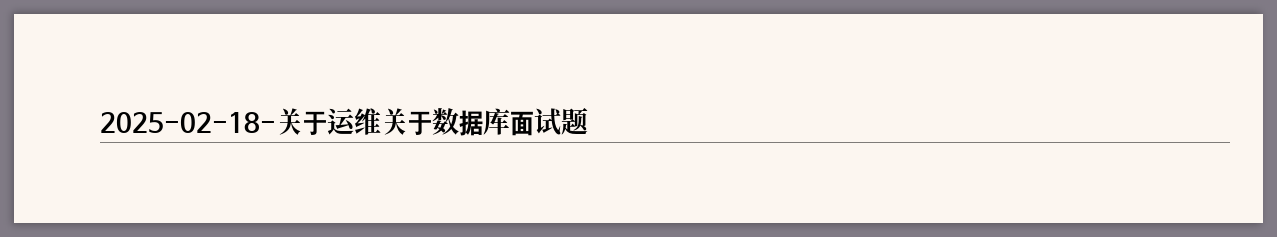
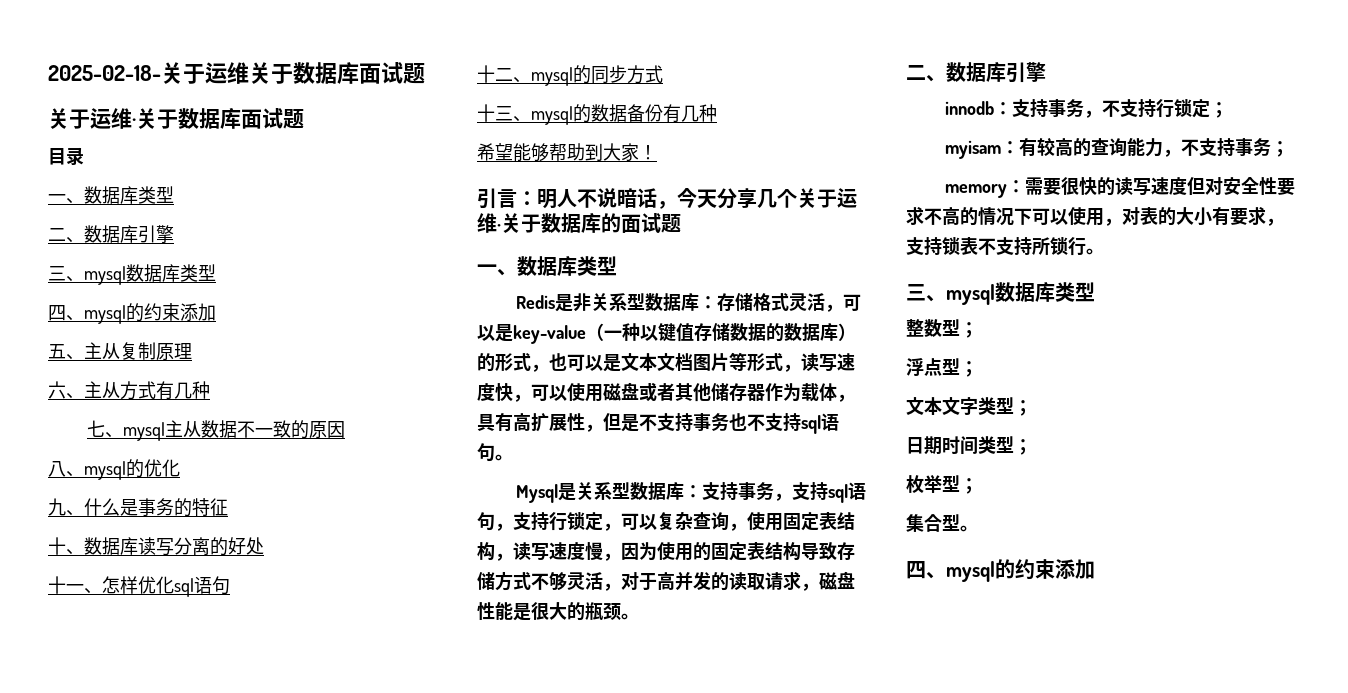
+ 关于运维·关于数据库面试题
+ 目录
+ 一、数据库类型
+ 二、数据库引擎
+ 三、mysql数据库类型
+ 四、mysql的约束添加
+ 五、主从复制原理
+ 六、主从方式有几种
+ 七、mysql主从数据不一致的原因
+ 八、mysql的优化
+ 九、什么是事务的特征
+ 十、数据库读写分离的好处
+ 十一、怎样优化sql语句
+ 十二、mysql的同步方式
+ 十三、mysql的数据备份有几种
+ 希望能够帮助到大家！
+ 引言：明人不说暗话，今天分享几个关于运维·关于数据库的面试题
+ 一、数据库类型
+ Redis是非关系型数据库：存储格式灵活，可以是key-value（一种以键值存储数据的数据库）的形式，也可以是文本文档图片等形式，读写速度快，可以使用磁盘或者其他储存器作为载体，具有高扩展性，但是不支持事务也不支持sql语句。
+ Mysql是关系型数据库：支持事务，支持sql语句，支持行锁定，可以复杂查询，使用固定表结构，读写速度慢，因为使用的固定表结构导致存储方式不够灵活，对于高并发的读取请求，磁盘性能是很大的瓶颈。
+ 二、数据库引擎
+ innodb：支持事务，不支持行锁定；
+ myisam：有较高的查询能力，不支持事务；
+ memory：需要很快的读写速度但对安全性要求不高的情况下可以使用，对表的大小有要求，支持锁表不支持所锁行。
+ 三、mysql数据库类型
+ 整数型；
+ 浮点型；
+ 文本文字类型；
+ 日期时间类型；
+ 枚举型；
+ 集合型。
+ 四、mysql的约束添加

